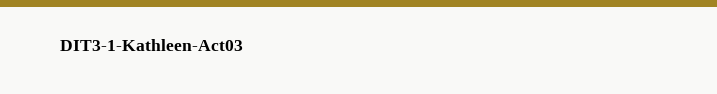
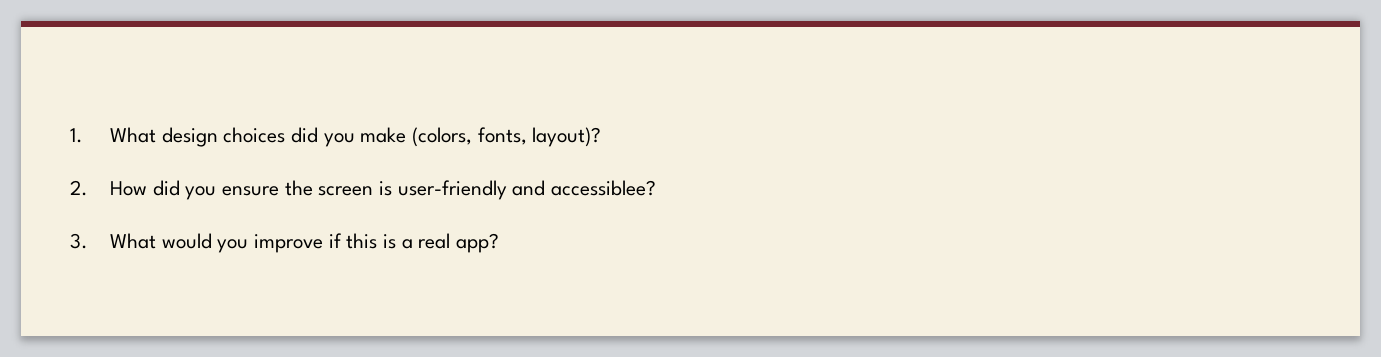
- DIT3-1-Kathleen-Act03
+ 1. What design choices did you make (colors, fonts, layout)?
+ 2. How did you ensure the screen is user-friendly and accessiblee?
+ 3. What would you improve if this is a real app?

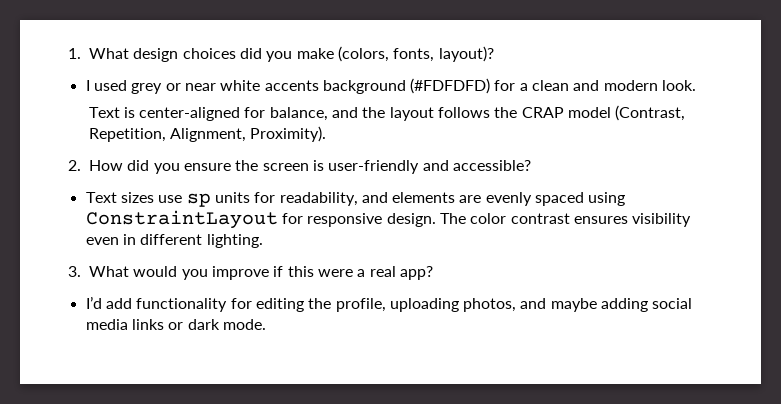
+ I used grey or near white accents background (#FDFDFD) for a clean and modern look.
+ Text is center-aligned for balance, and the layout follows the CRAP model (Contrast, Repetition, Alignment, Proximity).
- 2. How did you ensure the screen is user-friendly and accessiblee?
+ 2. How did you ensure the screen is user-friendly and accessible?
+ Text sizes use sp units for readability, and elements are evenly spaced using ConstraintLayout for responsive design. The color contrast ensures visibility even in different lighting.
- 3. What would you improve if this is a real app?
+ 3. What would you improve if this were a real app?
+ I’d add functionality for editing the profile, uploading photos, and maybe adding social media links or dark mode.

